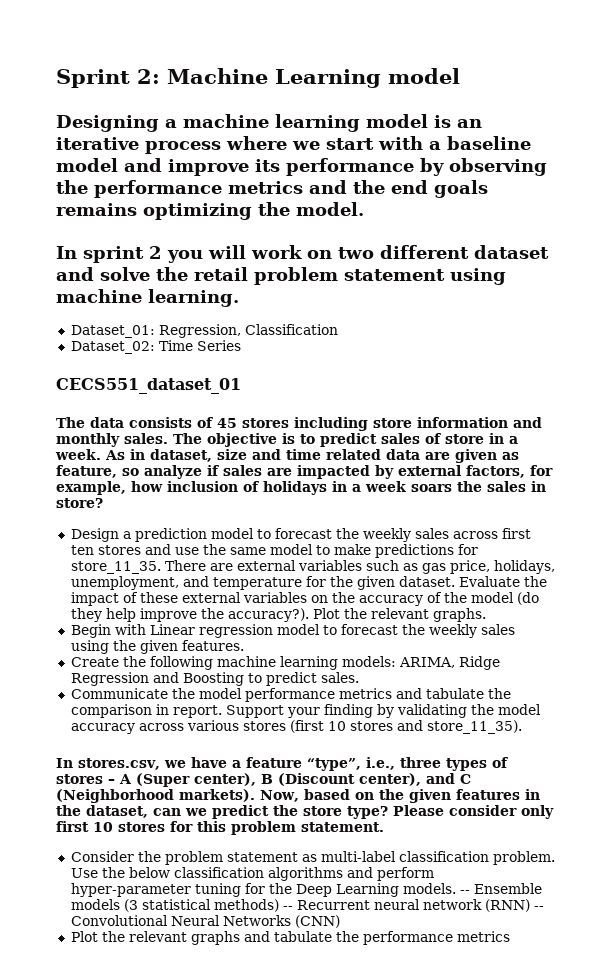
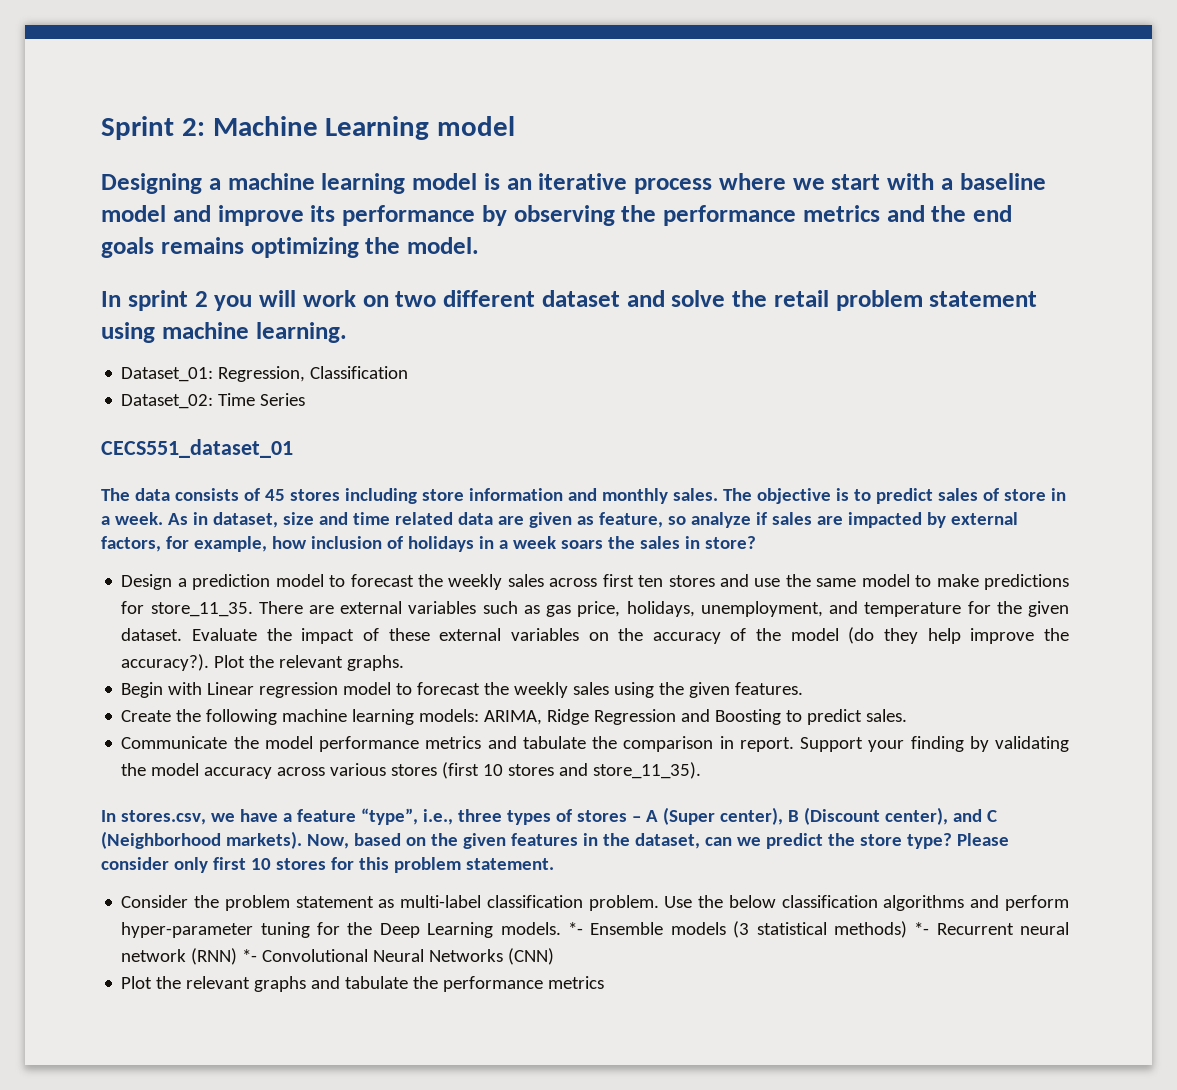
- -- Ensemble models (3 statistical methods) -- Recurrent neural network (RNN) -- Convolutional Neural Networks (CNN)
+ *- Ensemble models (3 statistical methods) *- Recurrent neural network (RNN) *- Convolutional Neural Networks (CNN)

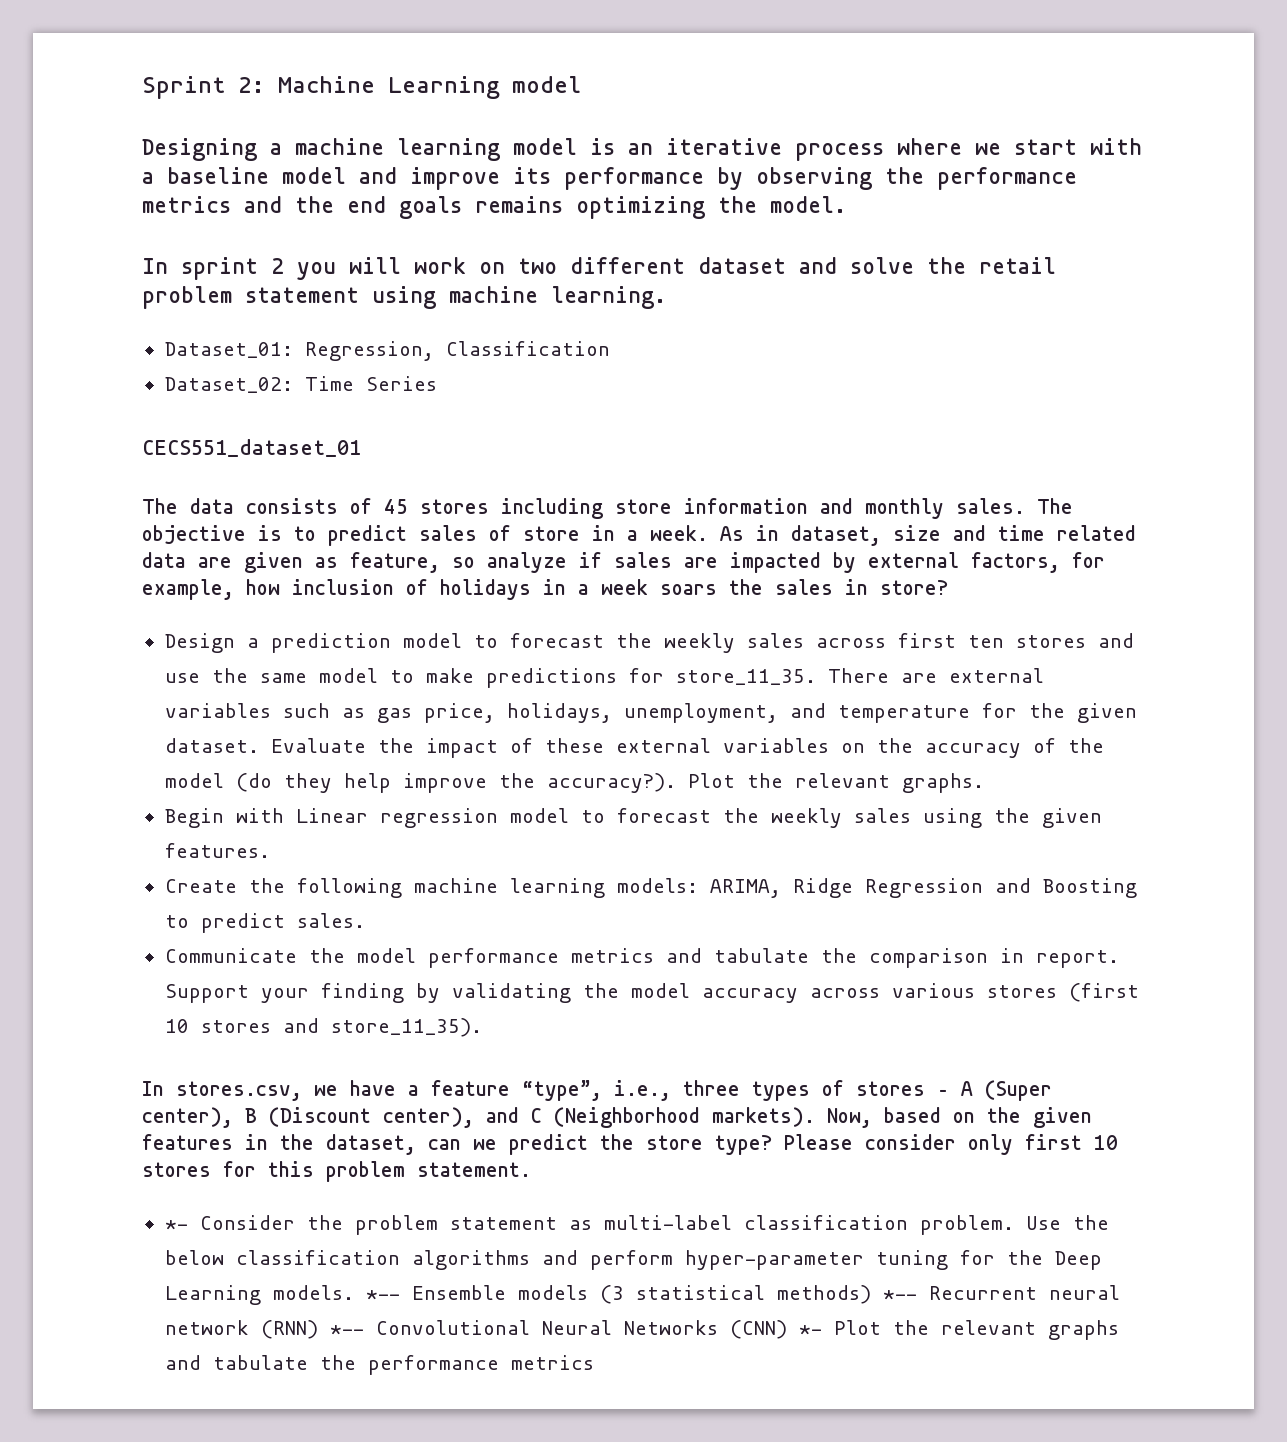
- Consider the problem statement as multi-label classification problem.
+ *- Consider the problem statement as multi-label classification problem.
- *- Ensemble models (3 statistical methods) *- Recurrent neural network (RNN) *- Convolutional Neural Networks (CNN)
- Plot the relevant graphs and tabulate the performance metrics
+ *-- Ensemble models (3 statistical methods) *-- Recurrent neural network (RNN) *-- Convolutional Neural Networks (CNN) *- Plot the relevant graphs and tabulate the performance metrics

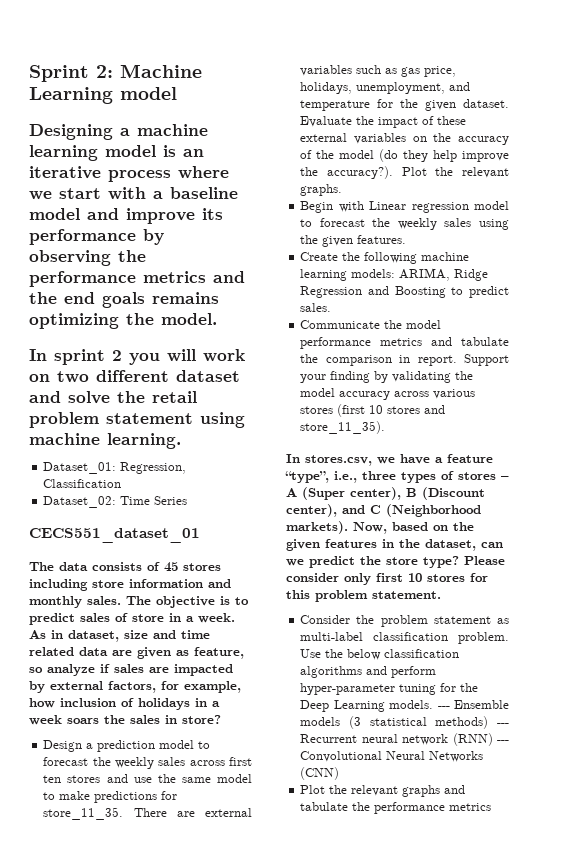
- *- Consider the problem statement as multi-label classification problem.
+ Consider the problem statement as multi-label classification problem.
- *-- Ensemble models (3 statistical methods) *-- Recurrent neural network (RNN) *-- Convolutional Neural Networks (CNN) *- Plot the relevant graphs and tabulate the performance metrics
+ --- Ensemble models (3 statistical methods) --- Recurrent neural network (RNN) --- Convolutional Neural Networks (CNN)
+ Plot the relevant graphs and tabulate the performance metrics

